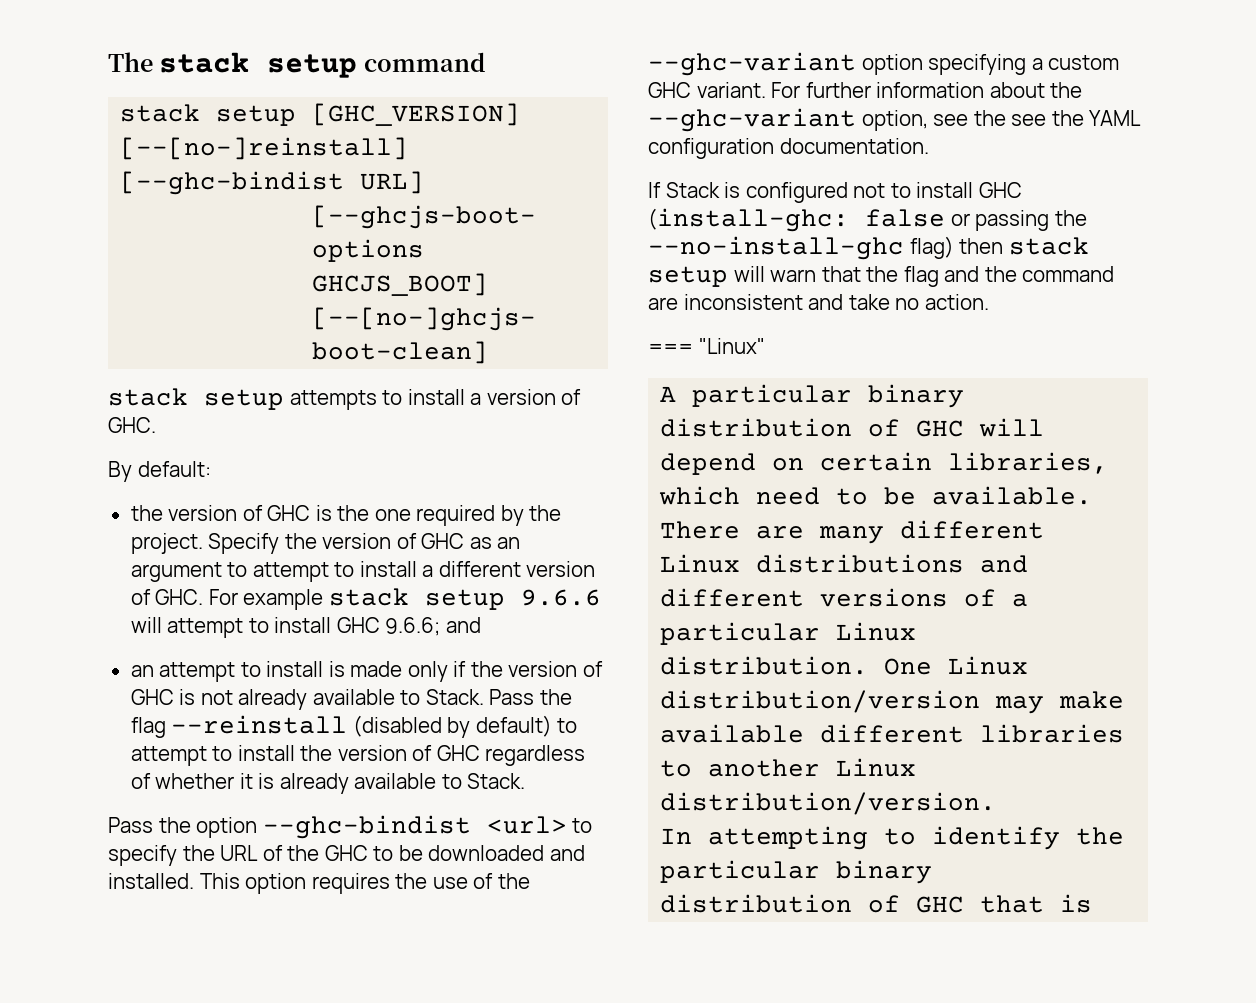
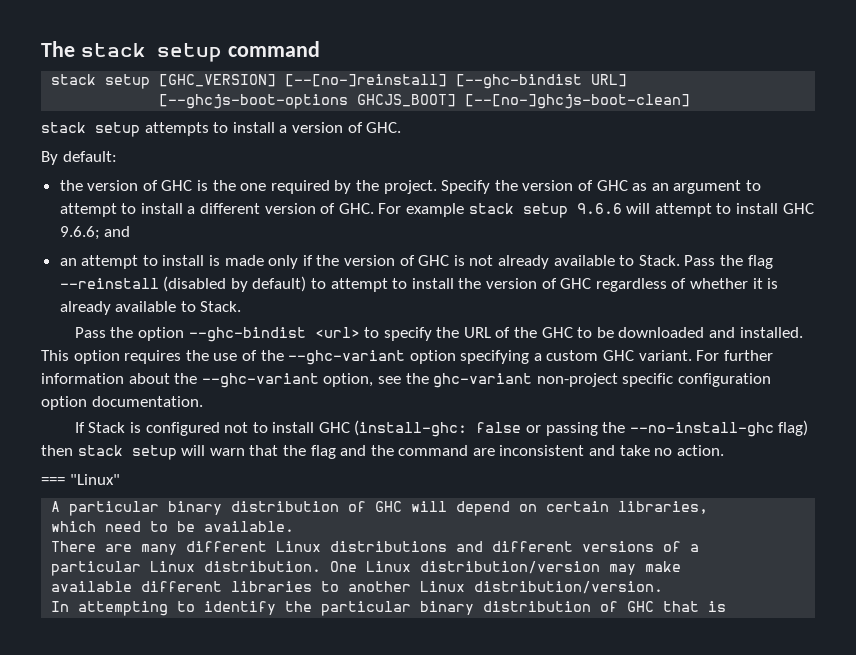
- For further information about the --ghc-variant option, see the see the YAML configuration documentation.
+ For further information about the --ghc-variant option, see the ghc-variant non-project specific configuration option documentation.

